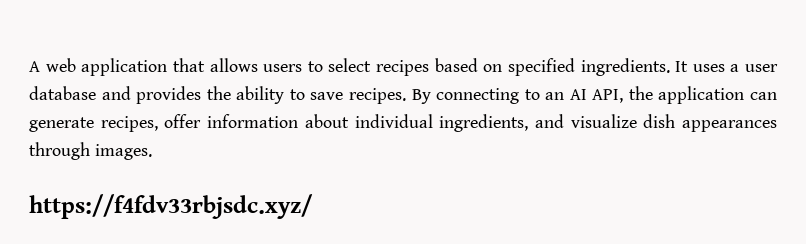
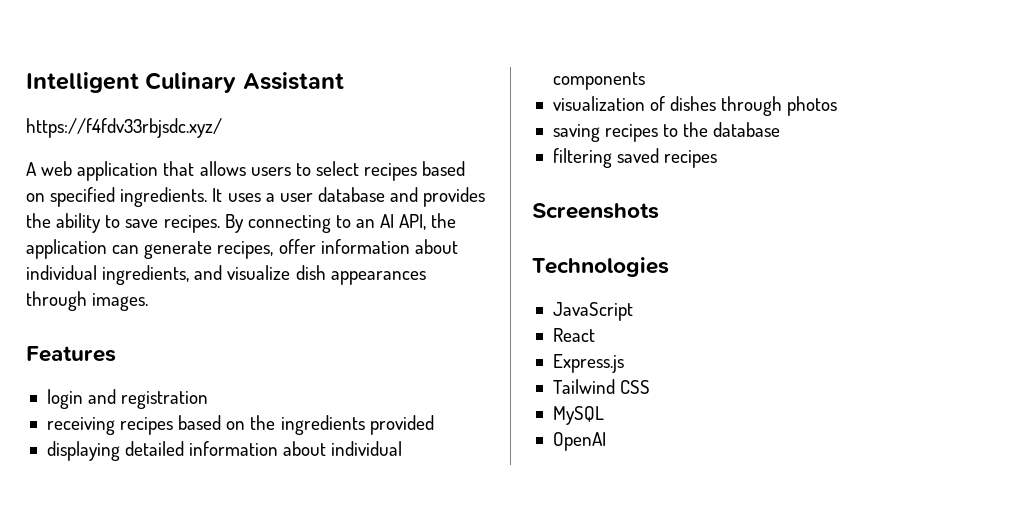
+ Intelligent Culinary Assistant
+ https://f4fdv33rbjsdc.xyz/
- https://f4fdv33rbjsdc.xyz/
+ Features
+ login and registration
+ receiving recipes based on the ingredients provided
+ displaying detailed information about individual components
+ visualization of dishes through photos
+ saving recipes to the database
+ filtering saved recipes
+ Screenshots
+ Technologies
+ JavaScript
+ React
+ Express.js
+ Tailwind CSS
+ MySQL
+ OpenAI

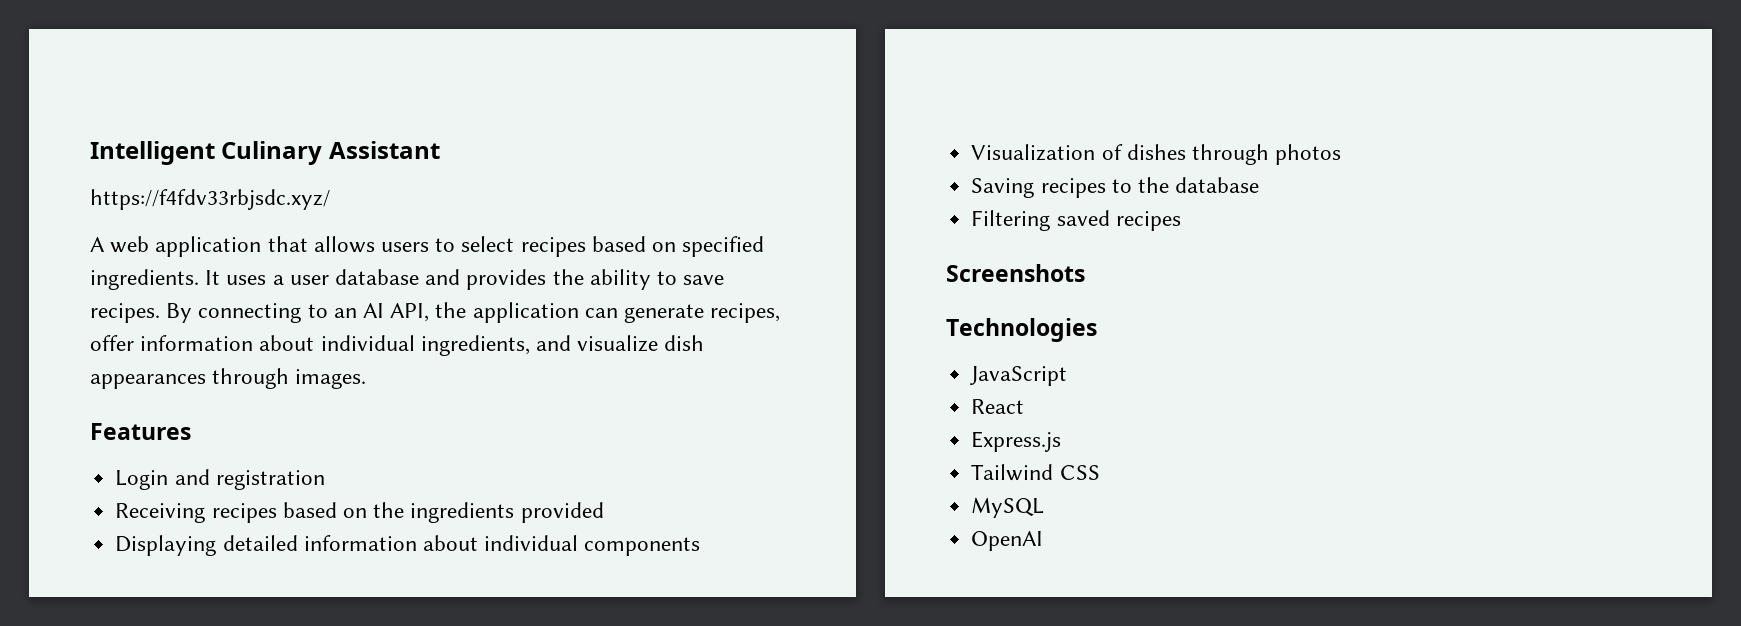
- login and registration
+ Login and registration
- receiving recipes based on the ingredients provided
+ Receiving recipes based on the ingredients provided
- displaying detailed information about individual components
+ Displaying detailed information about individual components
- visualization of dishes through photos
+ Visualization of dishes through photos
- saving recipes to the database
+ Saving recipes to the database
- filtering saved recipes
+ Filtering saved recipes

